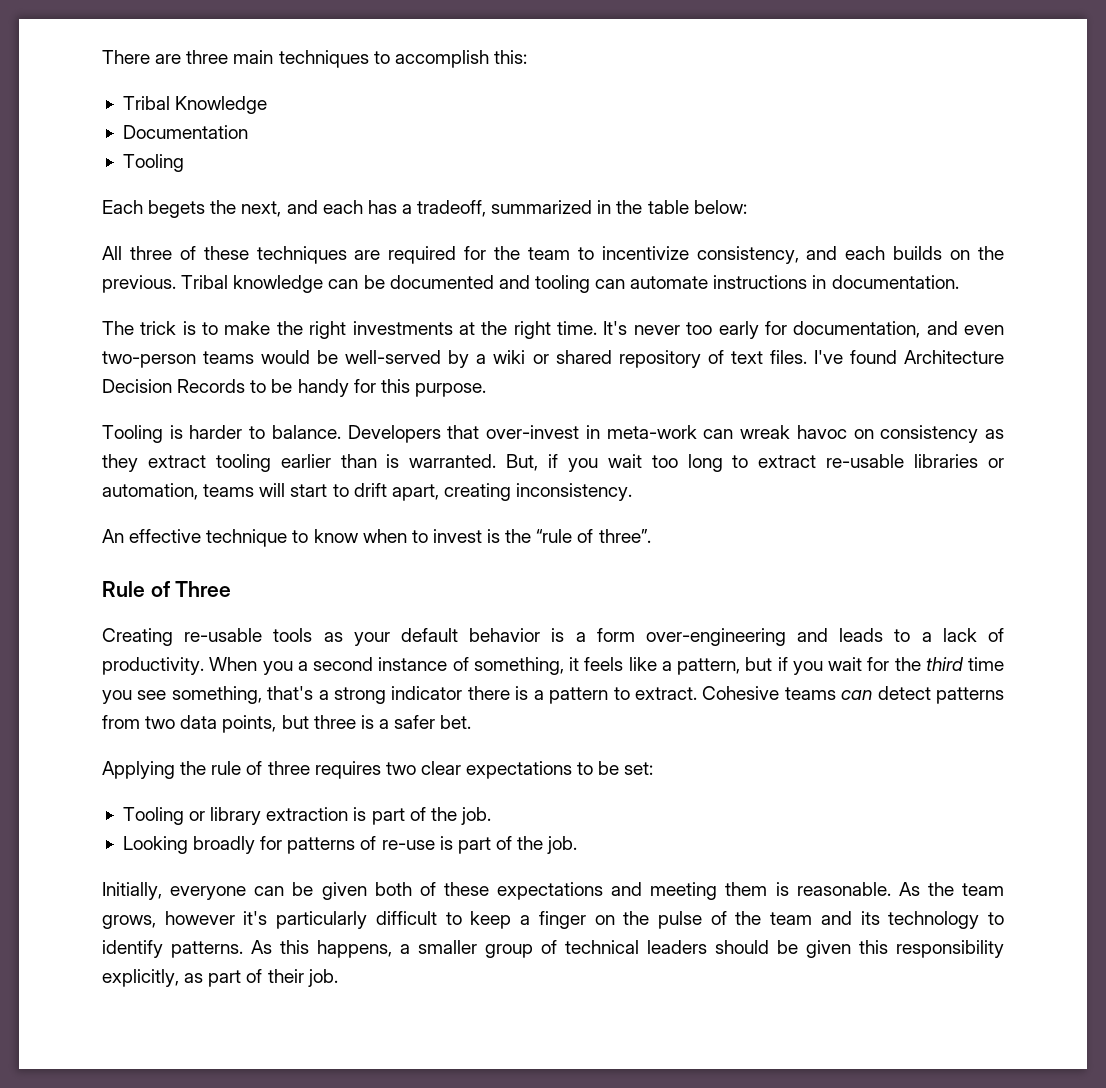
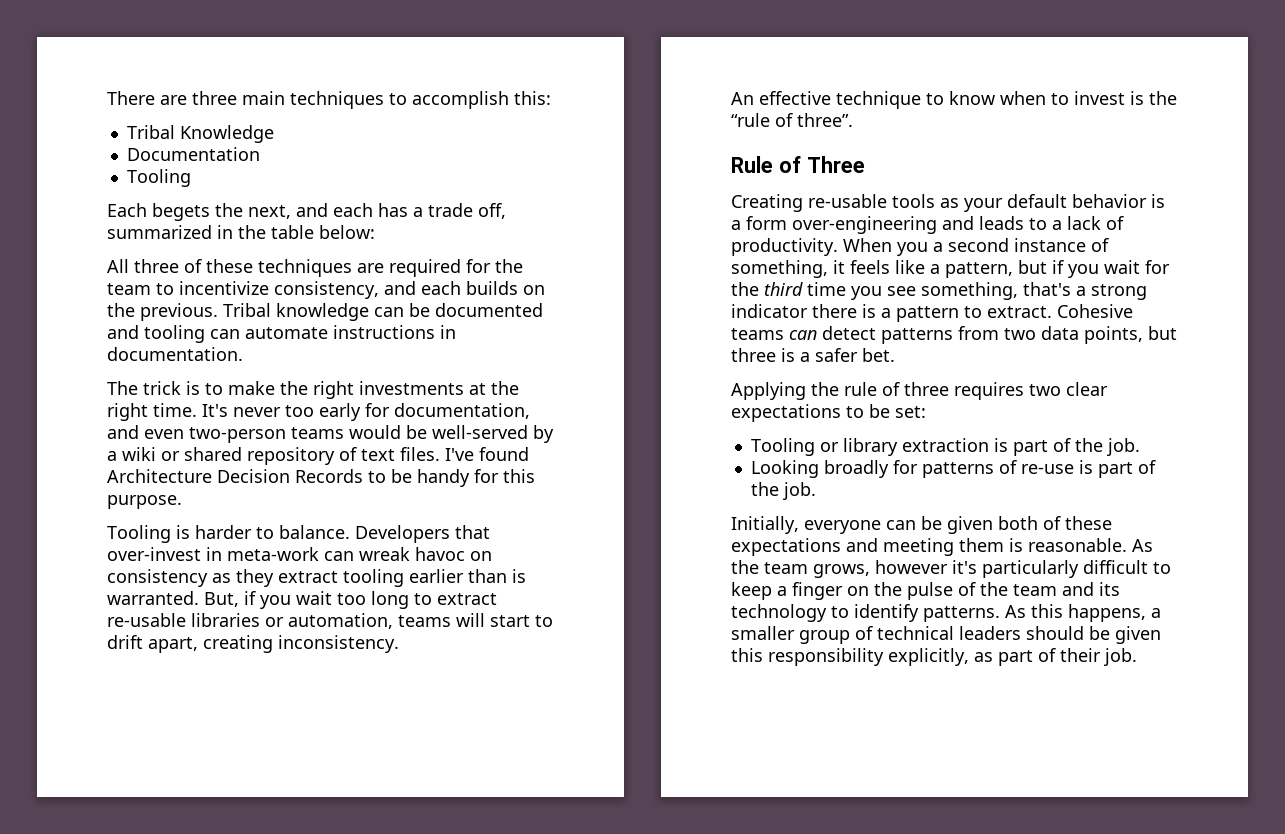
- Each begets the next, and each has a tradeoff, summarized in the table below:
+ Each begets the next, and each has a trade off, summarized in the table below:

